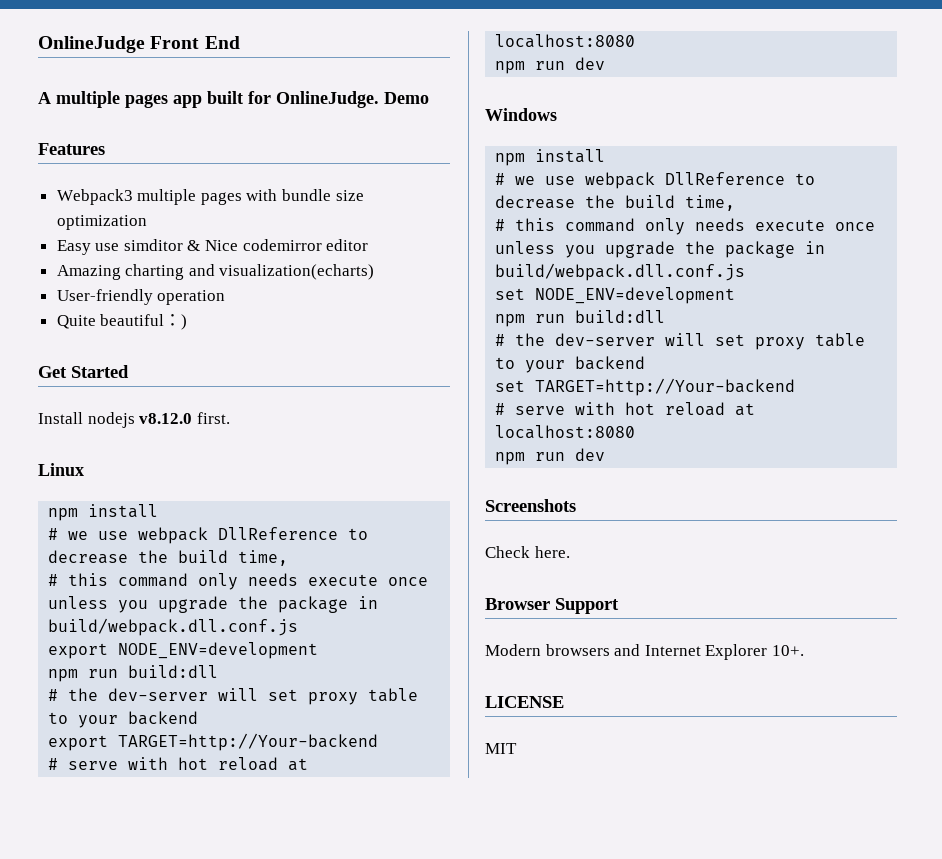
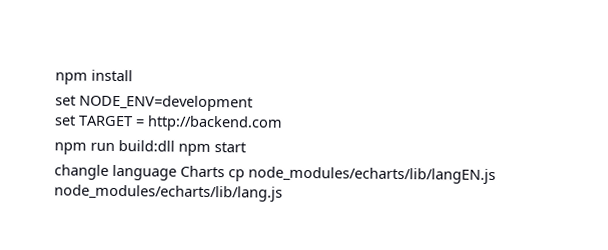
- OnlineJudge Front End
- A multiple pages app built for OnlineJudge. Demo
- Features
- Webpack3 multiple pages with bundle size optimization
- Easy use simditor & Nice codemirror editor
- Amazing charting and visualization(echarts)
- User-friendly operation
- Quite beautiful：)
- Get Started
- Install nodejs v8.12.0 first.
- Linux
  npm install
- # we use webpack DllReference to decrease the build time,
- # this command only needs execute once unless you upgrade the package in build/webpack.dll.conf.js
- export NODE_ENV=development
- npm run build:dll
- # the dev-server will set proxy table to your backend
- export TARGET=http://Your-backend
- # serve with hot reload at localhost:8080
- npm run dev
- Windows
- npm install
- # we use webpack DllReference to decrease the build time,
- # this command only needs execute once unless you upgrade the package in build/webpack.dll.conf.js
  set NODE_ENV=development
- npm run build:dll
- # the dev-server will set proxy table to your backend
- set TARGET=http://Your-backend
- # serve with hot reload at localhost:8080
- npm run dev
- Screenshots
- Check here.
- Browser Support
- Modern browsers and Internet Explorer 10+.
- LICENSE
- MIT
+ set TARGET = http://backend.com
+ npm run build:dll npm start
+ changle language Charts cp node_modules/echarts/lib/langEN.js node_modules/echarts/lib/lang.js

